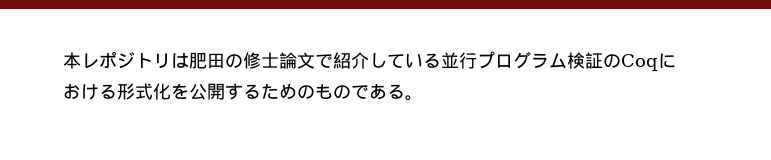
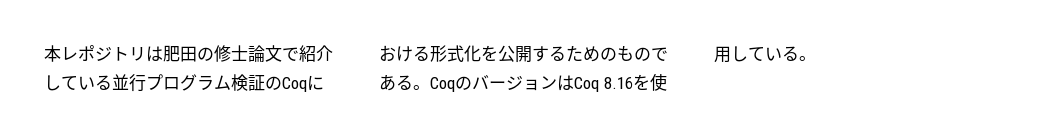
+ CoqのバージョンはCoq 8.16を使用している。

